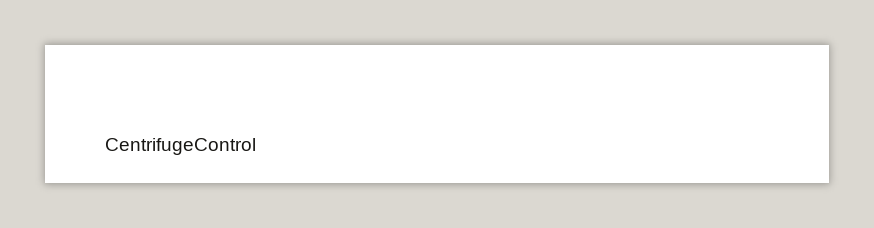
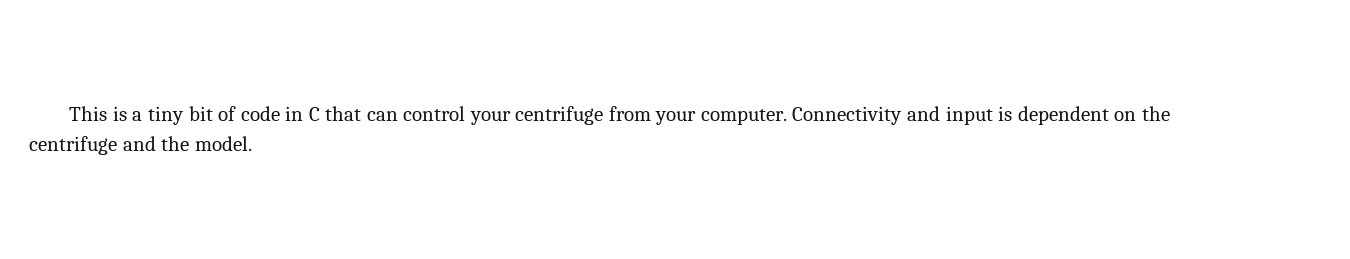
- CentrifugeControl
+ This is a tiny bit of code in C that can control your centrifuge from your computer. Connectivity and input is dependent on the centrifuge and the model.

